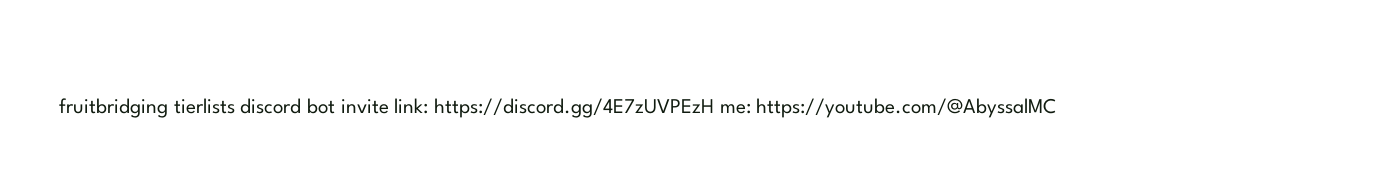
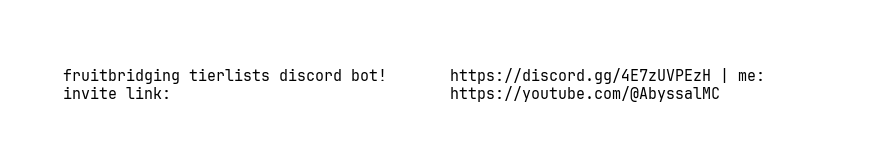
- fruitbridging tierlists discord bot invite link: https://discord.gg/4E7zUVPEzH me: https://youtube.com/@AbyssalMC
+ fruitbridging tierlists discord bot! invite link: https://discord.gg/4E7zUVPEzH | me: https://youtube.com/@AbyssalMC

